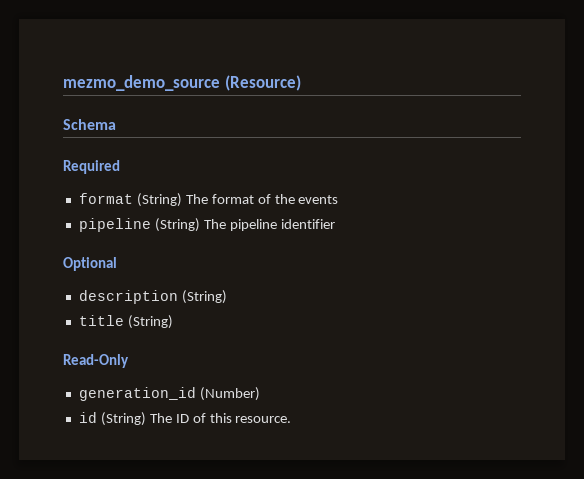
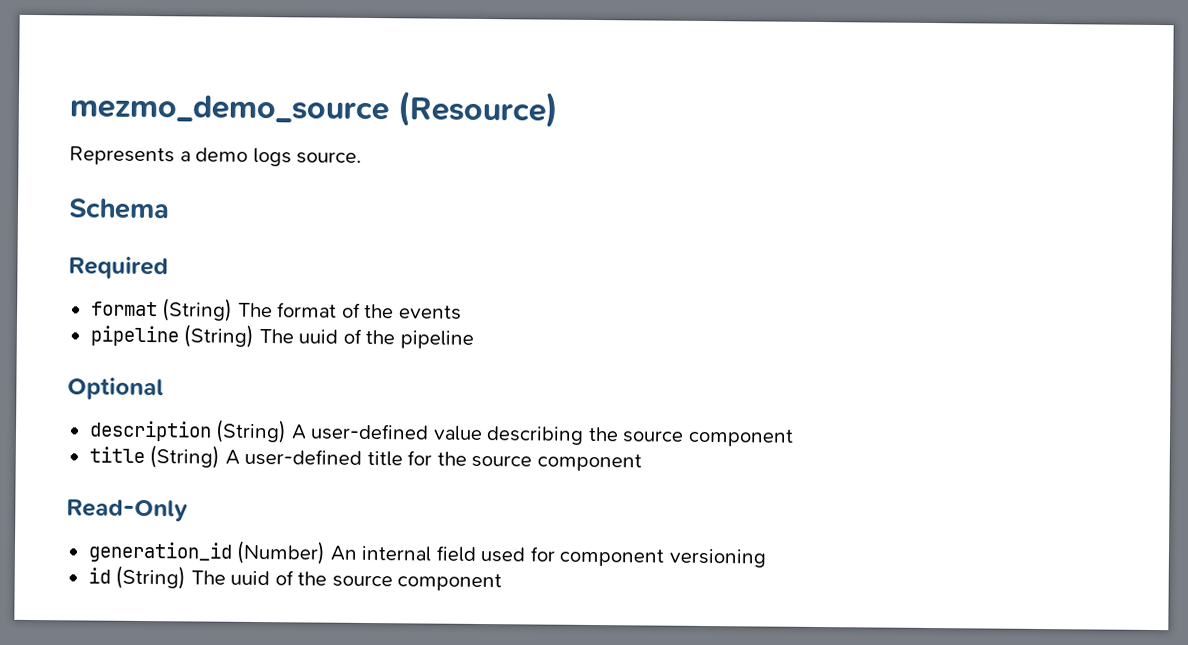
+ Represents a demo logs source.
- pipeline (String) The pipeline identifier
+ pipeline (String) The uuid of the pipeline
- description (String)
- title (String)
+ description (String) A user-defined value describing the source component
+ title (String) A user-defined title for the source component
  Read-Only
- generation_id (Number)
- id (String) The ID of this resource.
+ generation_id (Number) An internal field used for component versioning
+ id (String) The uuid of the source component

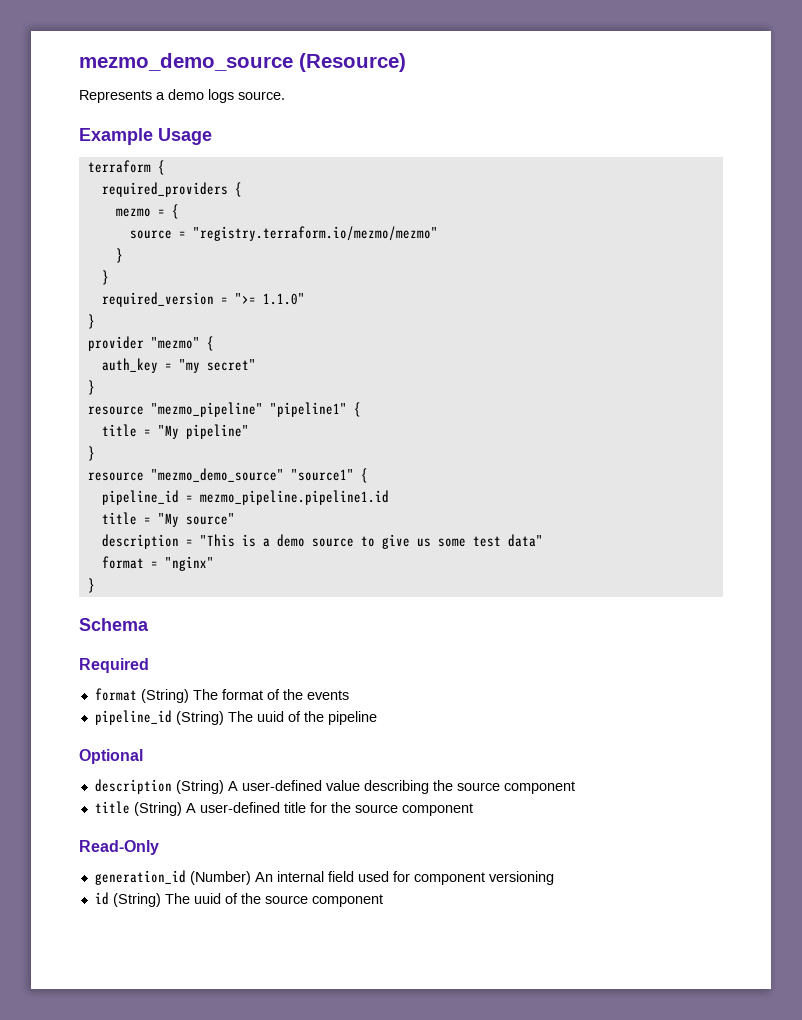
+ Example Usage
+ terraform {
+ required_providers {
+ mezmo = {
+ source = "registry.terraform.io/mezmo/mezmo"
+ }
+ }
+ required_version = ">= 1.1.0"
+ }
+ provider "mezmo" {
+ auth_key = "my secret"
+ }
+ resource "mezmo_pipeline" "pipeline1" {
+ title = "My pipeline"
+ }
+ resource "mezmo_demo_source" "source1" {
+ pipeline_id = mezmo_pipeline.pipeline1.id
+ title = "My source"
+ description = "This is a demo source to give us some test data"
+ format = "nginx"
+ }
- pipeline (String) The uuid of the pipeline
+ pipeline_id (String) The uuid of the pipeline

